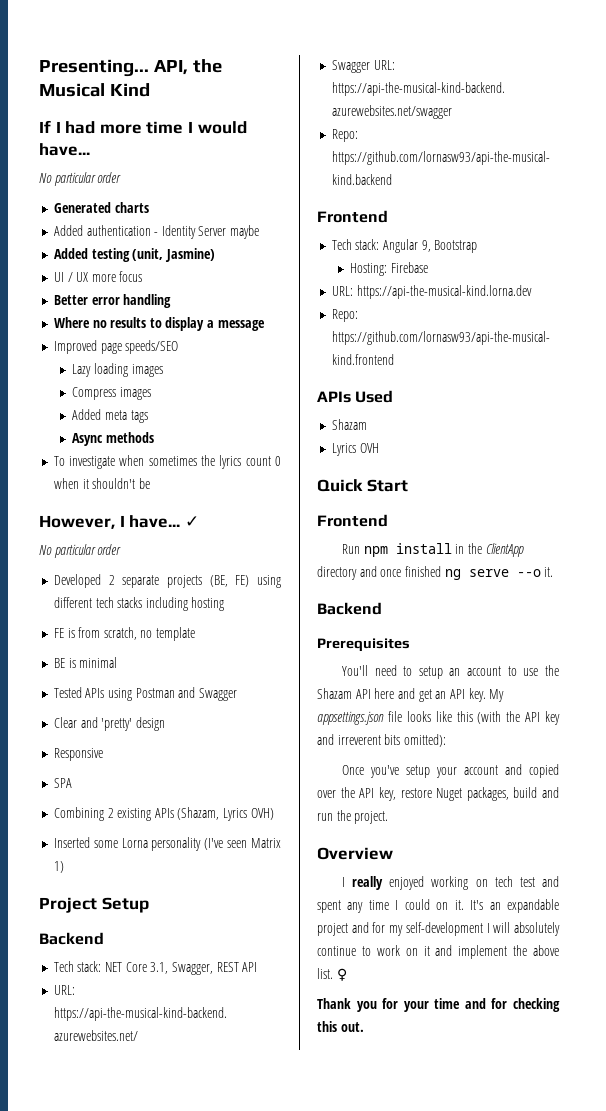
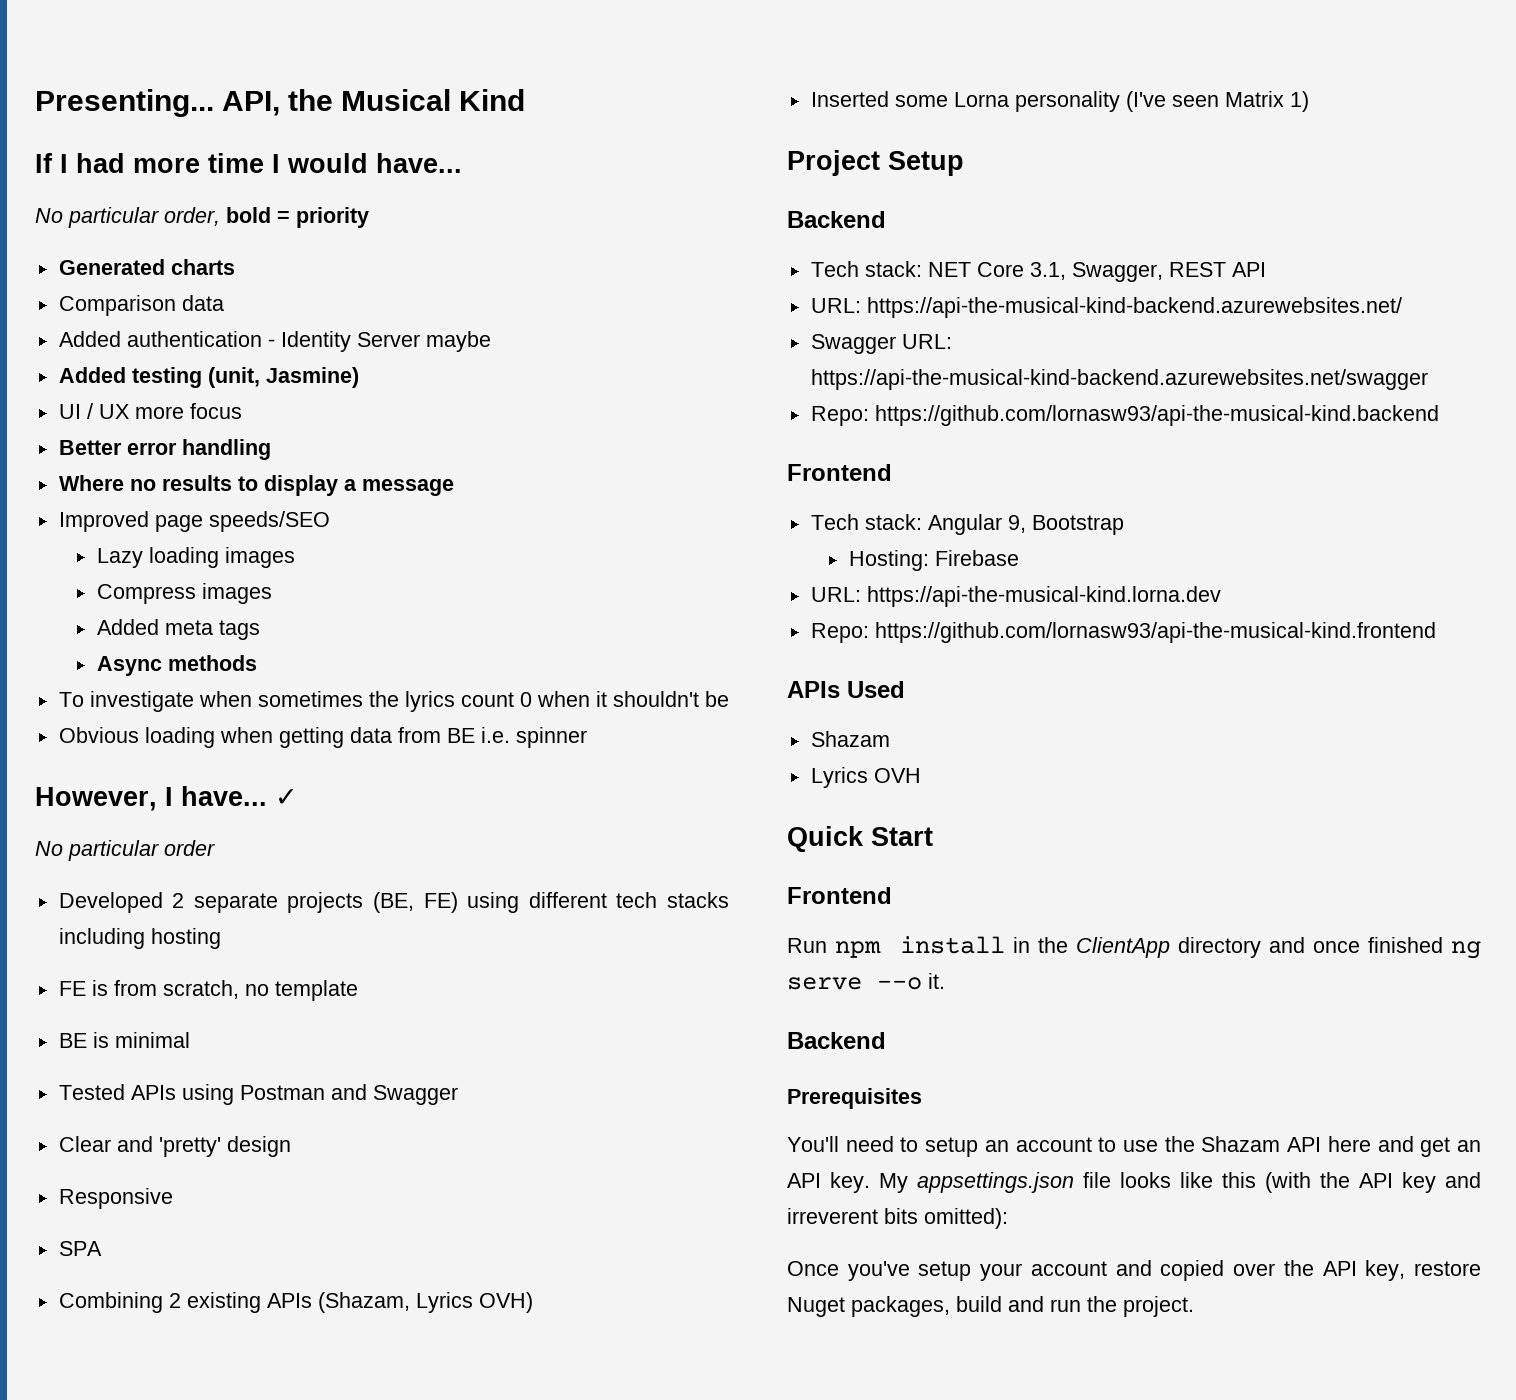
  If I had more time I would have...
- No particular order
+ No particular order, bold = priority
+ Comparison data
+ Obvious loading when getting data from BE i.e. spinner
- Overview
- I really enjoyed working on tech test and spent any time I could on it. It's an expandable project and for my self-development I will absolutely continue to work on it and implement the above list. ♀
- Thank you for your time and for checking this out.

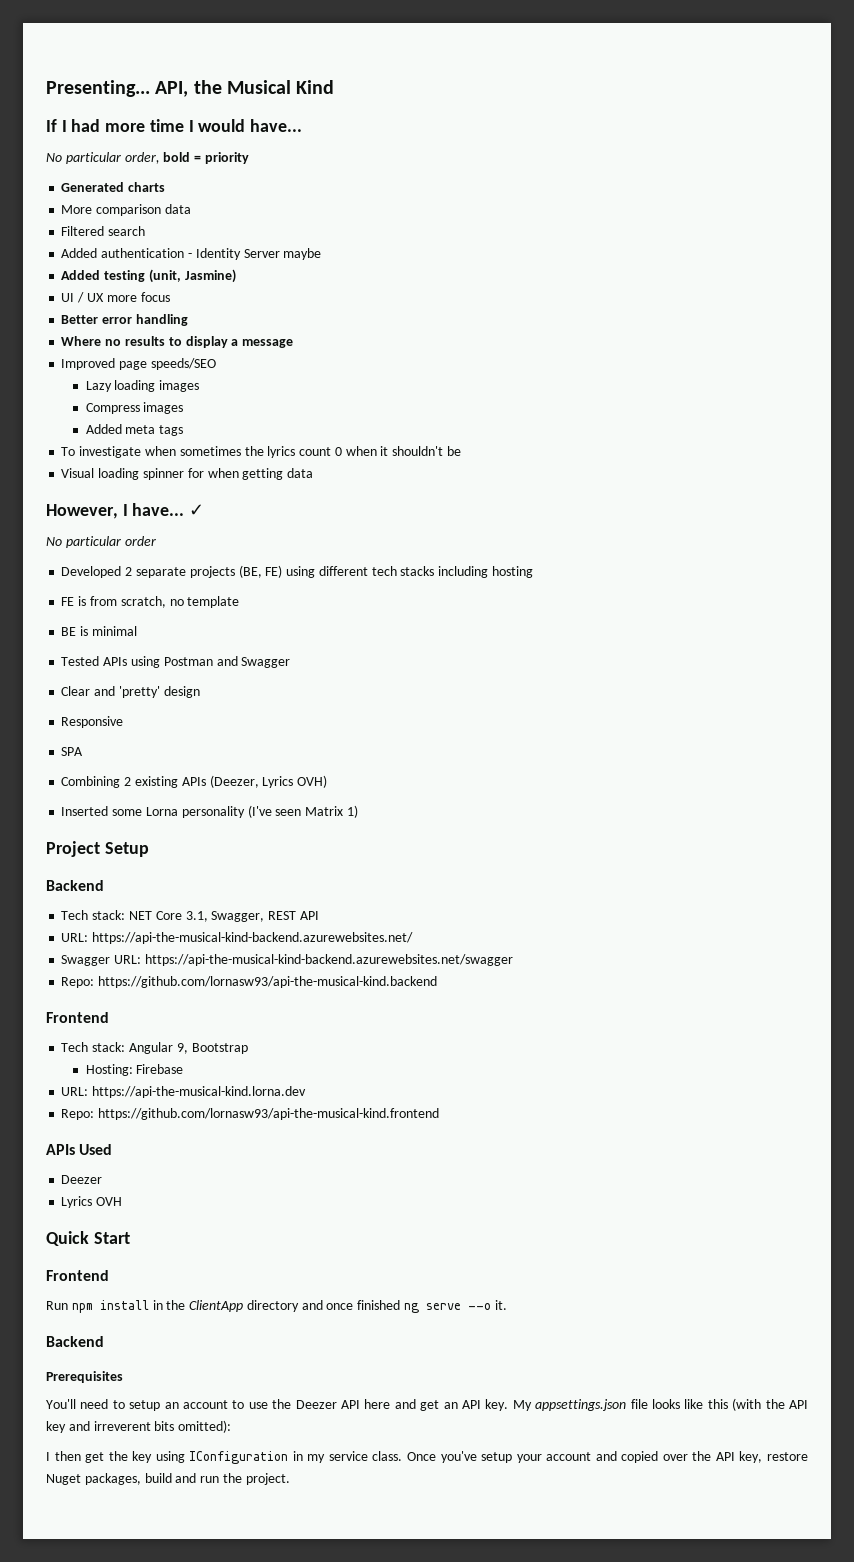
- Comparison data
+ More comparison data
+ Filtered search
- Async methods
- Obvious loading when getting data from BE i.e. spinner
+ Visual loading spinner for when getting data
- Combining 2 existing APIs (Shazam, Lyrics OVH)
+ Combining 2 existing APIs (Deezer, Lyrics OVH)
  APIs Used
- Shazam
+ Deezer
- You'll need to setup an account to use the Shazam API here and get an API key.
+ You'll need to setup an account to use the Deezer API here and get an API key.
+ I then get the key using IConfiguration in my service class.

